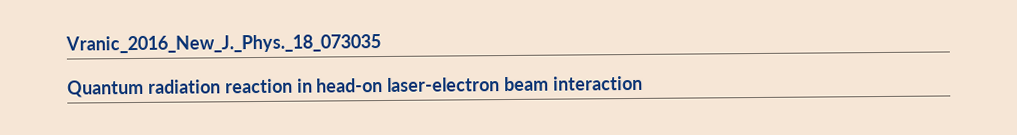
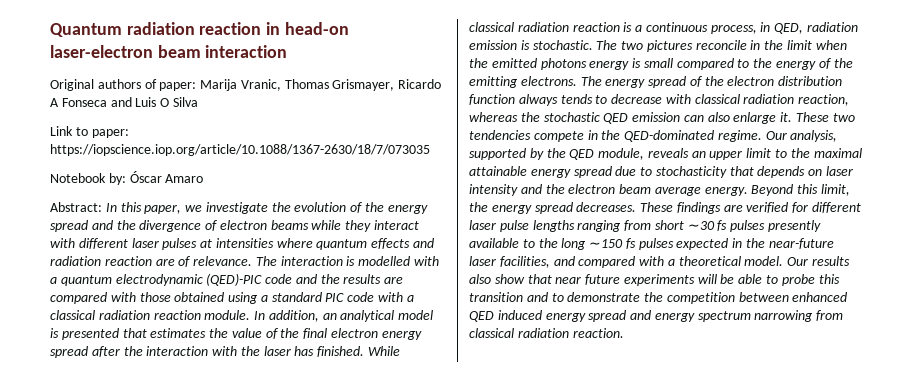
- Vranic_2016_New_J._Phys._18_073035
+ Original authors of paper: Marija Vranic, Thomas Grismayer, Ricardo A Fonseca and Luis O Silva
+ Link to paper: https://iopscience.iop.org/article/10.1088/1367-2630/18/7/073035
+ Notebook by: Óscar Amaro
+ Abstract: In this paper, we investigate the evolution of the energy spread and the divergence of electron beams while they interact with different laser pulses at intensities where quantum effects and radiation reaction are of relevance. The interaction is modelled with a quantum electrodynamic (QED)-PIC code and the results are compared with those obtained using a standard PIC code with a classical radiation reaction module. In addition, an analytical model is presented that estimates the value of the final electron energy spread after the interaction with the laser has finished. While classical radiation reaction is a continuous process, in QED, radiation emission is stochastic. The two pictures reconcile in the limit when the emitted photons energy is small compared to the energy of the emitting electrons. The energy spread of the electron distribution function always tends to decrease with classical radiation reaction, whereas the stochastic QED emission can also enlarge it. These two tendencies compete in the QED-dominated regime. Our analysis, supported by the QED module, reveals an upper limit to the maximal attainable energy spread due to stochasticity that depends on laser intensity and the electron beam average energy. Beyond this limit, the energy spread decreases. These findings are verified for different laser pulse lengths ranging from short ∼30 fs pulses presently available to the long ∼150 fs pulses expected in the near-future laser facilities, and compared with a theoretical model. Our results also show that near future experiments will be able to probe this transition and to demonstrate the competition between enhanced QED induced energy spread and energy spectrum narrowing from classical radiation reaction.

